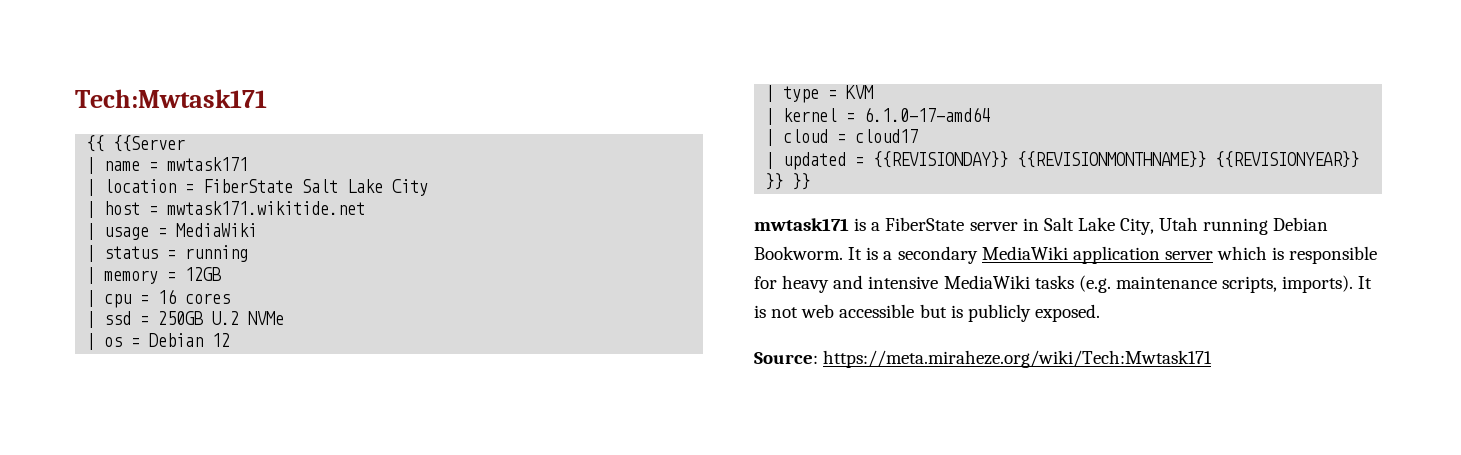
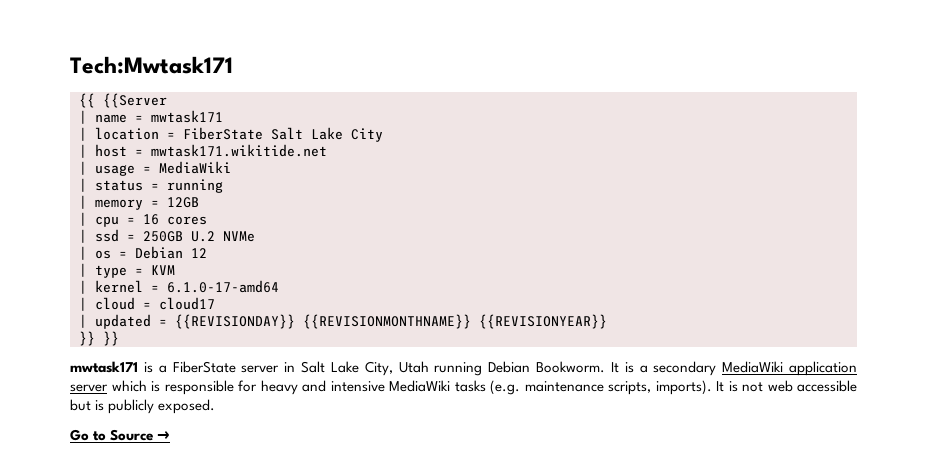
- Source: https://meta.miraheze.org/wiki/Tech:Mwtask171
+ Go to Source →

